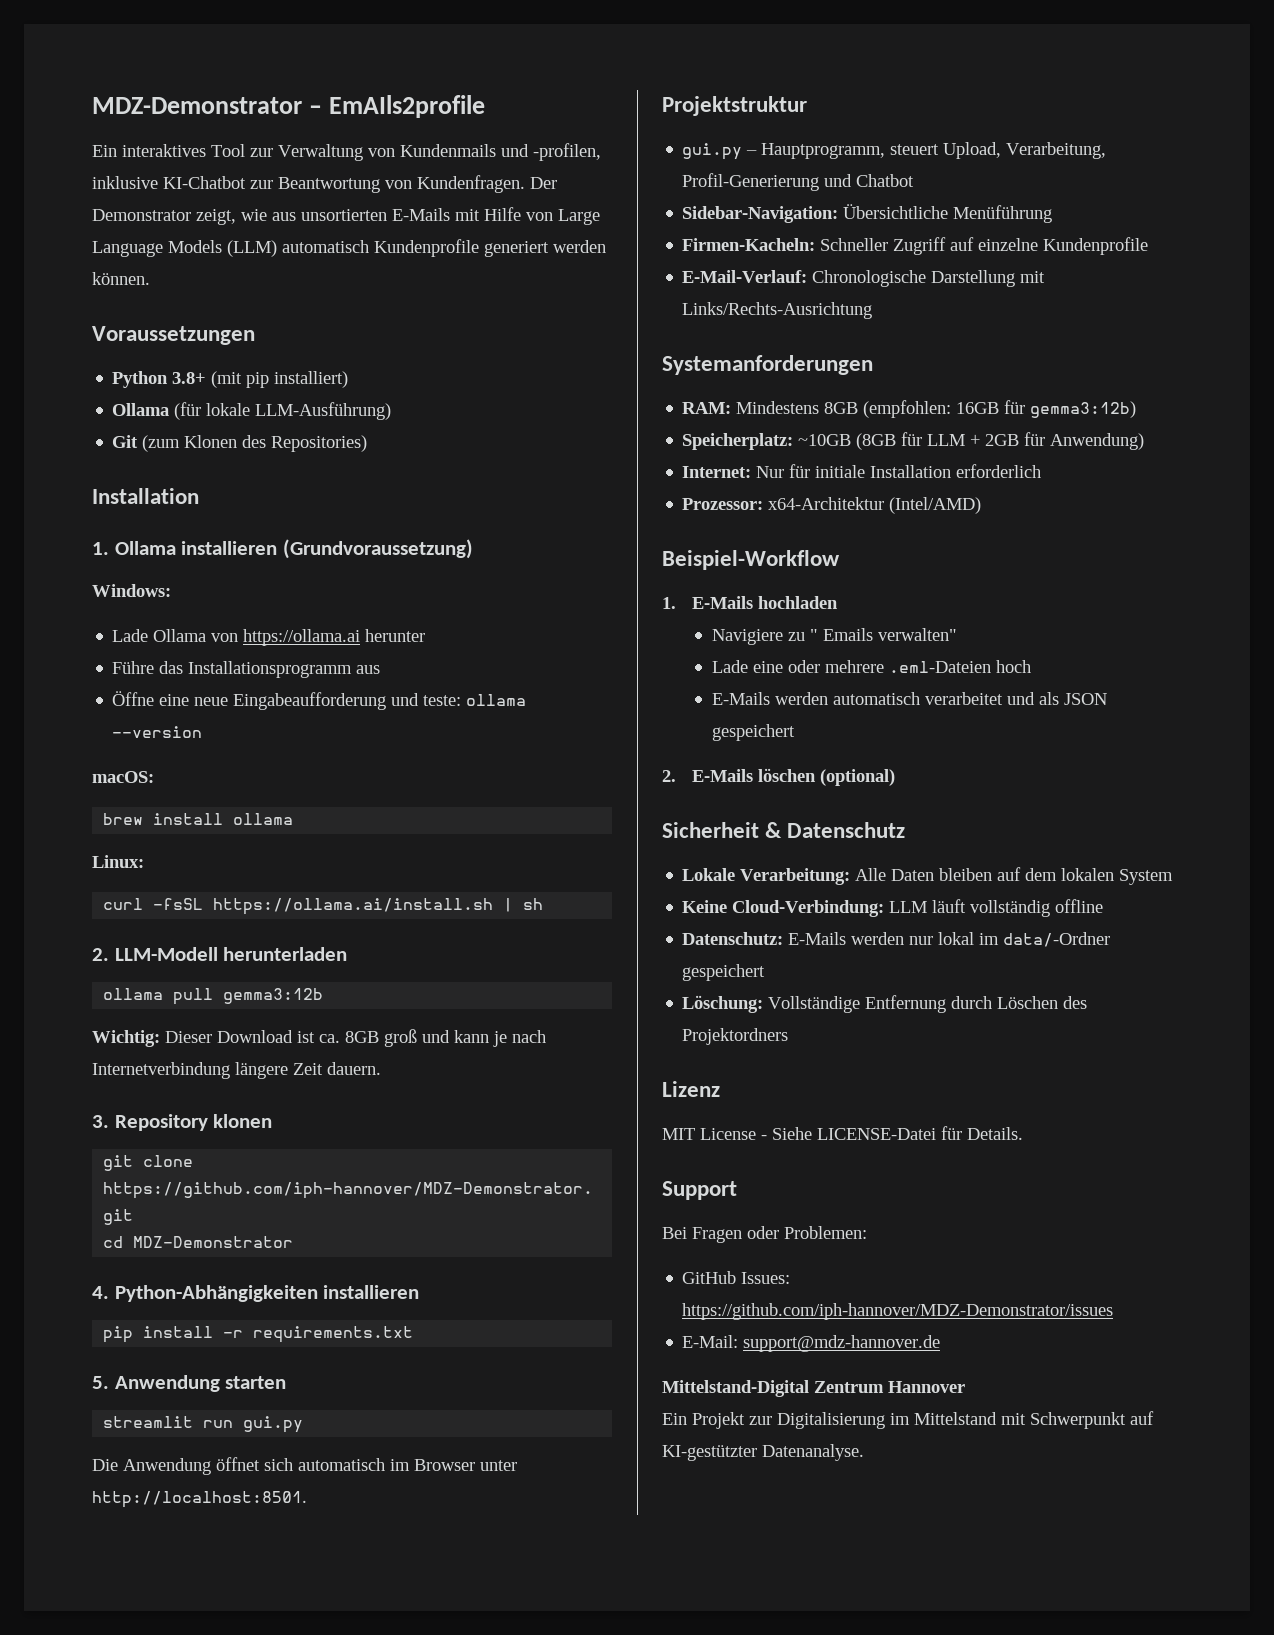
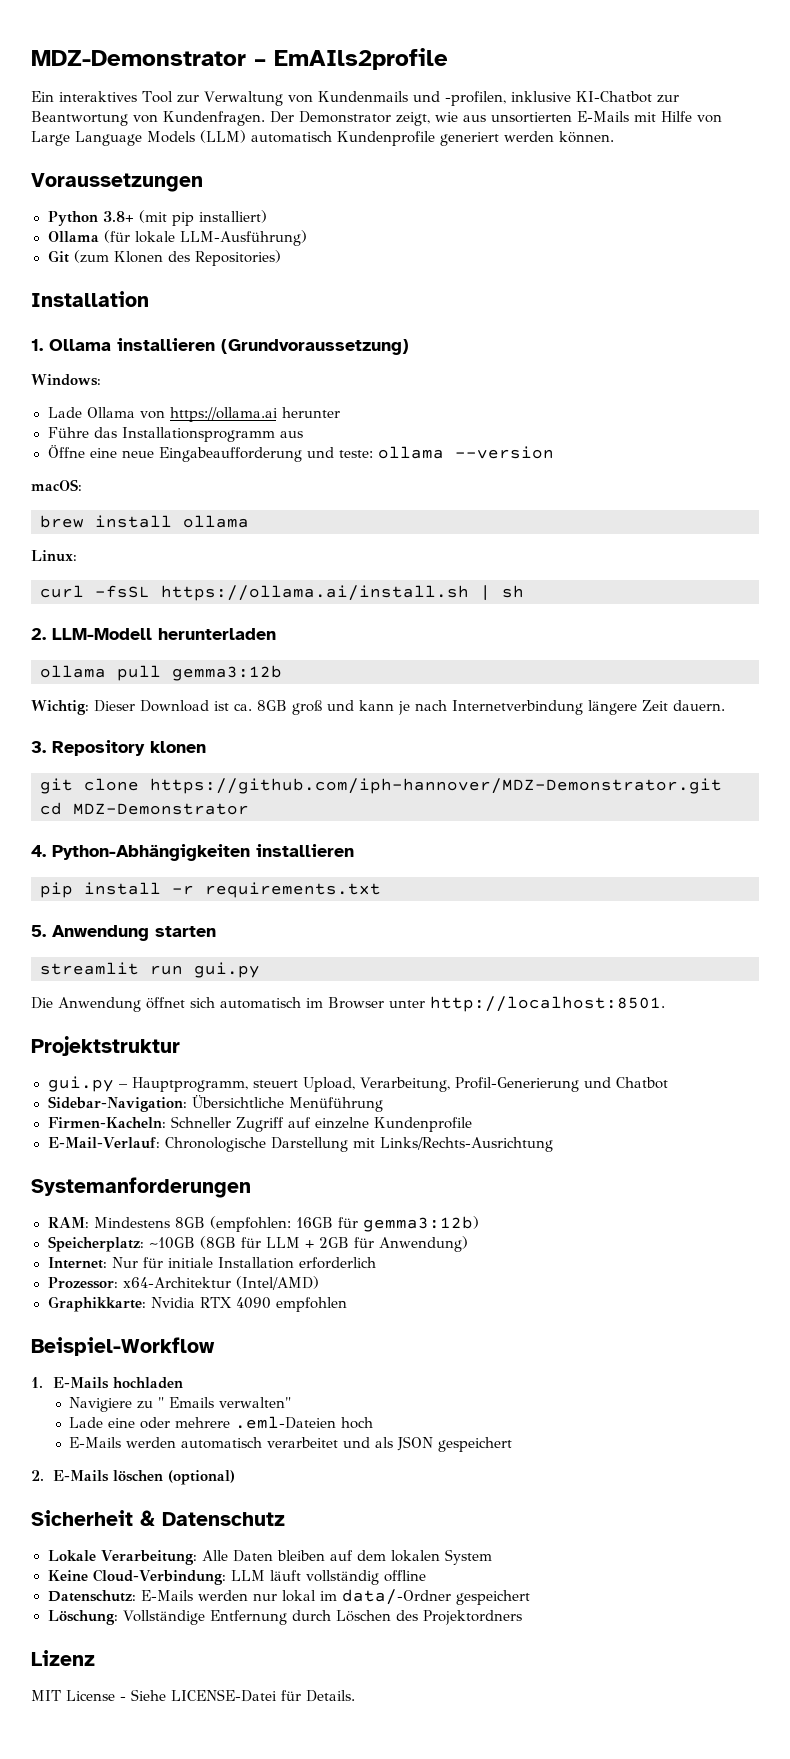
+ Graphikkarte: Nvidia RTX 4090 empfohlen
- Support
- Bei Fragen oder Problemen:
- GitHub Issues: https://github.com/iph-hannover/MDZ-Demonstrator/issues
- E-Mail: support@mdz-hannover.de
- Mittelstand-Digital Zentrum Hannover
- Ein Projekt zur Digitalisierung im Mittelstand mit Schwerpunkt auf KI-gestützter Datenanalyse.

